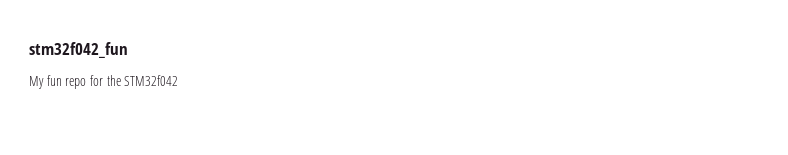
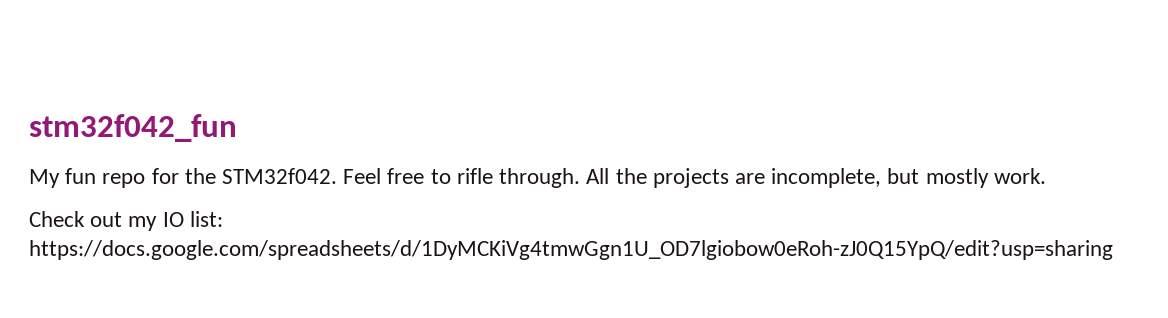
- My fun repo for the STM32f042
+ My fun repo for the STM32f042. Feel free to rifle through. All the projects are incomplete, but mostly work.
+ Check out my IO list: https://docs.google.com/spreadsheets/d/1DyMCKiVg4tmwGgn1U_OD7lgiobow0eRoh-zJ0Q15YpQ/edit?usp=sharing

